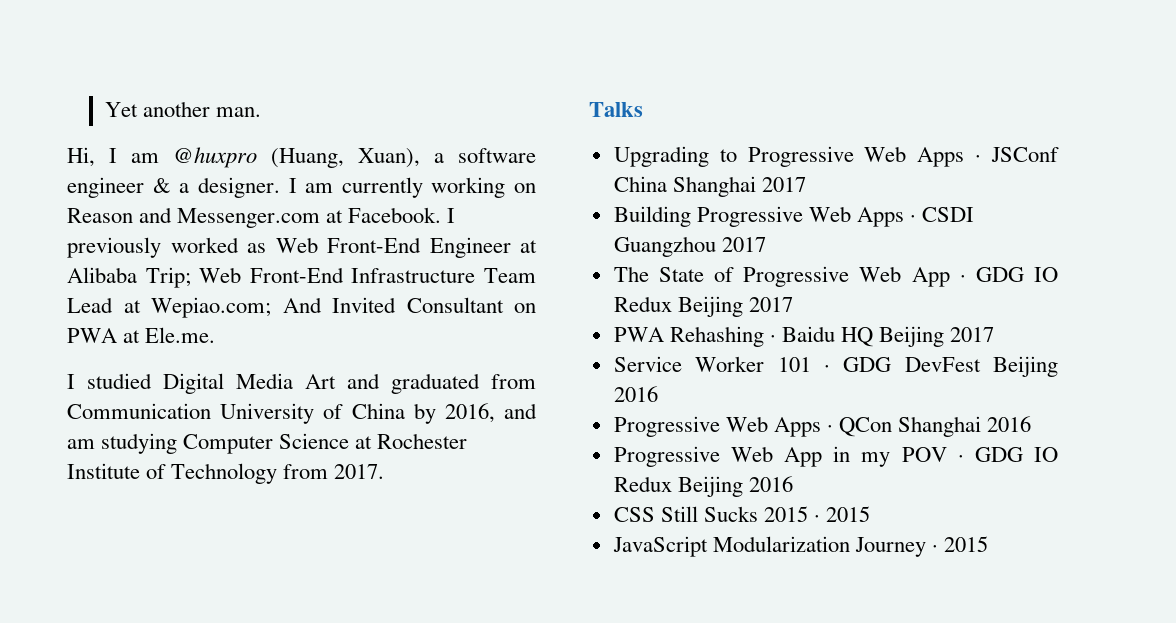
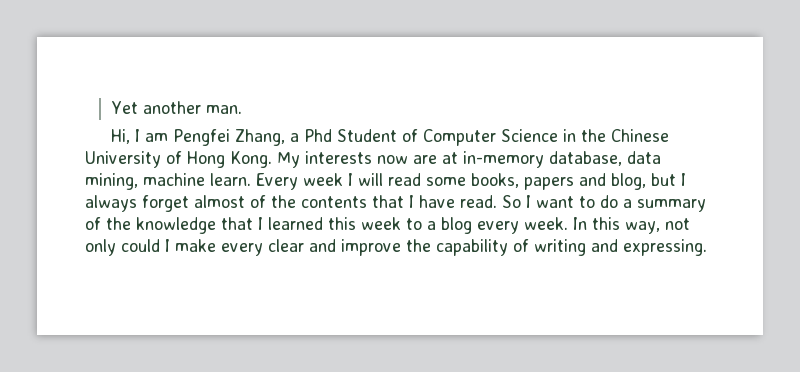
- Hi, I am @huxpro (Huang, Xuan), a software engineer & a designer. I am currently working on Reason and Messenger.com at Facebook. I previously worked as Web Front-End Engineer at Alibaba Trip; Web Front-End Infrastructure Team Lead at Wepiao.com; And Invited Consultant on PWA at Ele.me.
- I studied Digital Media Art and graduated from Communication University of China by 2016, and am studying Computer Science at Rochester Institute of Technology from 2017.
- Talks
- Upgrading to Progressive Web Apps · JSConf China Shanghai 2017
- Building Progressive Web Apps · CSDI Guangzhou 2017
- The State of Progressive Web App · GDG IO Redux Beijing 2017
- PWA Rehashing · Baidu HQ Beijing 2017
- Service Worker 101 · GDG DevFest Beijing 2016
- Progressive Web Apps · QCon Shanghai 2016
- Progressive Web App in my POV · GDG IO Redux Beijing 2016
- CSS Still Sucks 2015 · 2015
- JavaScript Modularization Journey · 2015
+ Hi, I am Pengfei Zhang, a Phd Student of Computer Science in the Chinese University of Hong Kong. My interests now are at in-memory database, data mining, machine learn. Every week I will read some books, papers and blog, but I always forget almost of the contents that I have read. So I want to do a summary of the knowledge that I learned this week to a blog every week. In this way, not only could I make every clear and improve the capability of writing and expressing.

